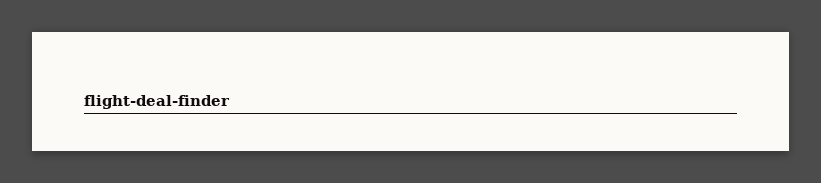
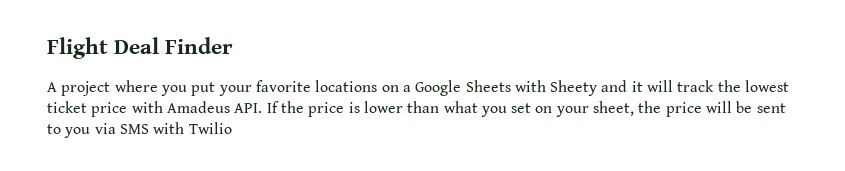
- flight-deal-finder
+ Flight Deal Finder
+ A project where you put your favorite locations on a Google Sheets with Sheety and it will track the lowest ticket price with Amadeus API. If the price is lower than what you set on your sheet, the price will be sent to you via SMS with Twilio

